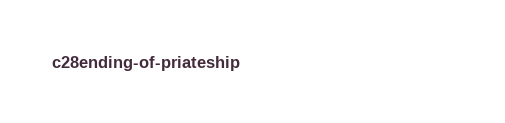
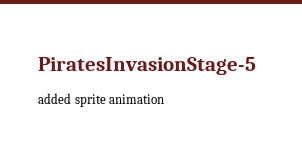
- c28ending-of-priateship
+ PiratesInvasionStage-5
+ added sprite animation

